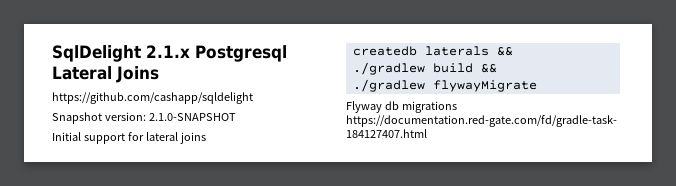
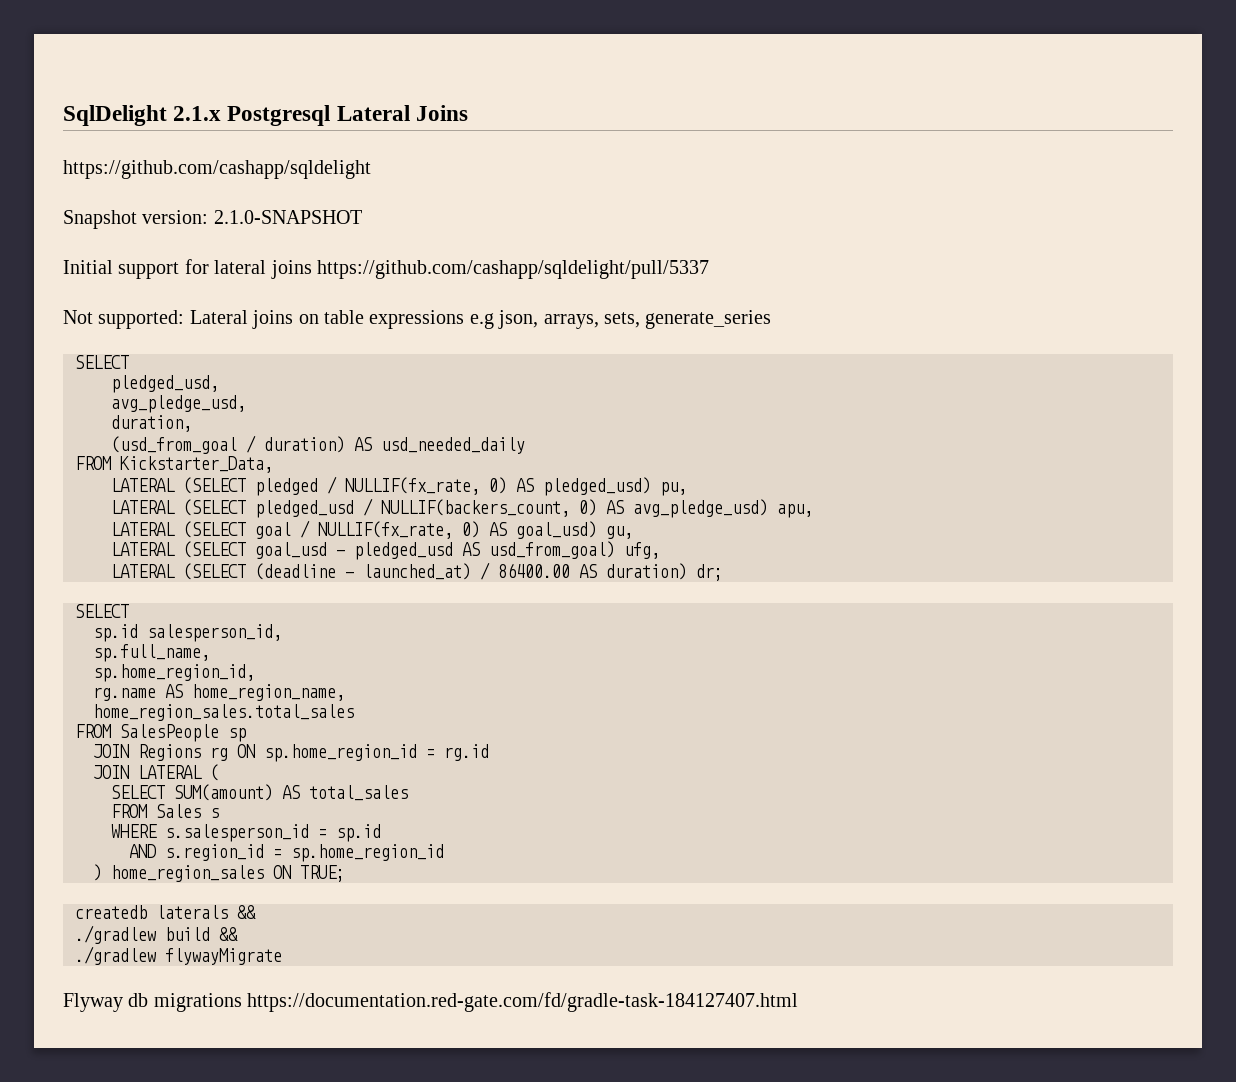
- Initial support for lateral joins
+ Initial support for lateral joins https://github.com/cashapp/sqldelight/pull/5337
+ Not supported: Lateral joins on table expressions e.g json, arrays, sets, generate_series
+ SELECT
+ pledged_usd,
+ avg_pledge_usd,
+ duration,
+ (usd_from_goal / duration) AS usd_needed_daily
+ FROM Kickstarter_Data,
+ LATERAL (SELECT pledged / NULLIF(fx_rate, 0) AS pledged_usd) pu,
+ LATERAL (SELECT pledged_usd / NULLIF(backers_count, 0) AS avg_pledge_usd) apu,
+ LATERAL (SELECT goal / NULLIF(fx_rate, 0) AS goal_usd) gu,
+ LATERAL (SELECT goal_usd - pledged_usd AS usd_from_goal) ufg,
+ LATERAL (SELECT (deadline - launched_at) / 86400.00 AS duration) dr;
+ SELECT
+ sp.id salesperson_id,
+ sp.full_name,
+ sp.home_region_id,
+ rg.name AS home_region_name,
+ home_region_sales.total_sales
+ FROM SalesPeople sp
+ JOIN Regions rg ON sp.home_region_id = rg.id
+ JOIN LATERAL (
+ SELECT SUM(amount) AS total_sales
+ FROM Sales s
+ WHERE s.salesperson_id = sp.id
+ AND s.region_id = sp.home_region_id
+ ) home_region_sales ON TRUE;

